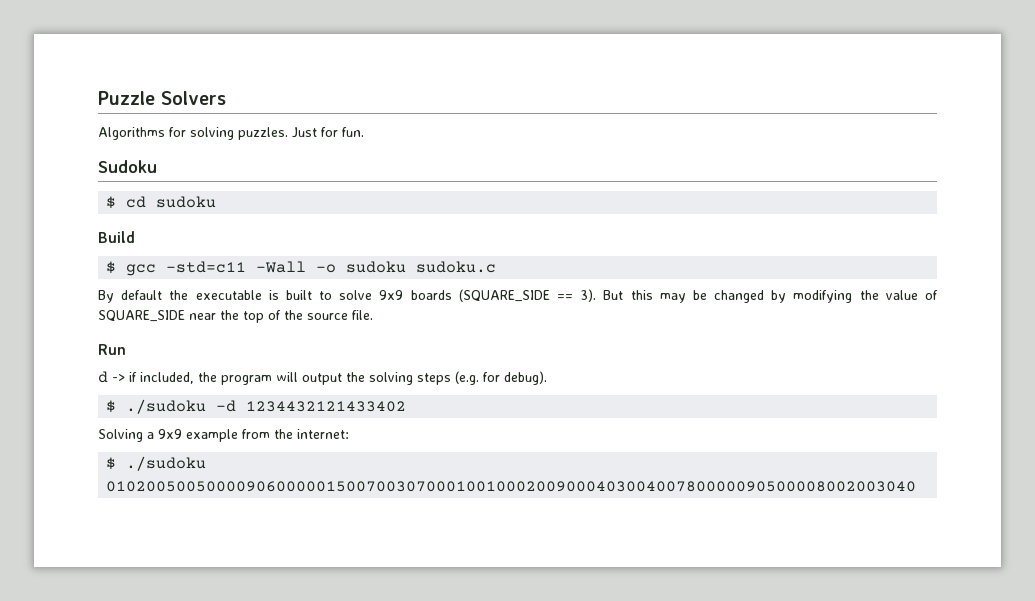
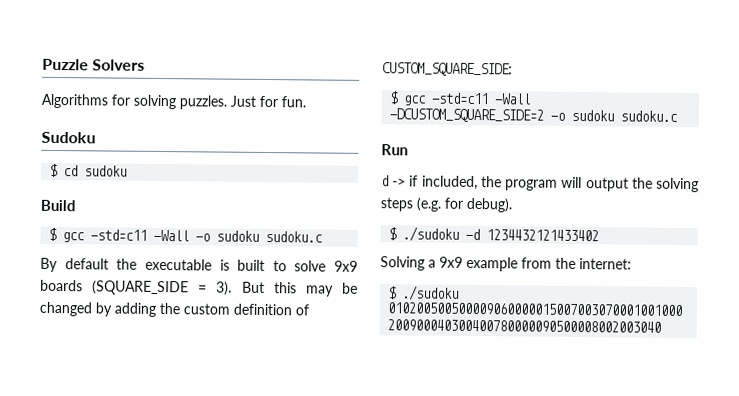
- By default the executable is built to solve 9x9 boards (SQUARE_SIDE == 3).
+ By default the executable is built to solve 9x9 boards (SQUARE_SIDE = 3).
- But this may be changed by modifying the value of SQUARE_SIDE near the top of the source file.
+ But this may be changed by adding the custom definition of CUSTOM_SQUARE_SIDE:
+ $ gcc -std=c11 -Wall -DCUSTOM_SQUARE_SIDE=2 -o sudoku sudoku.c

